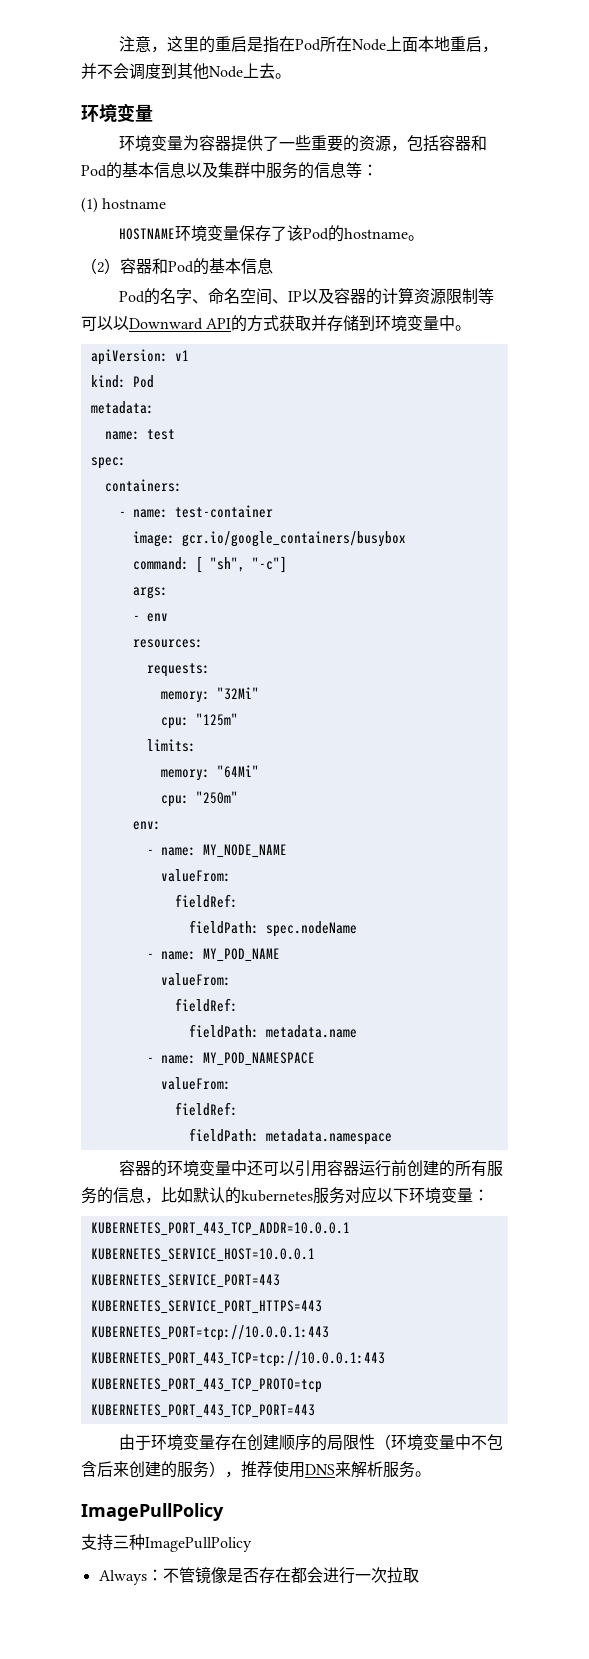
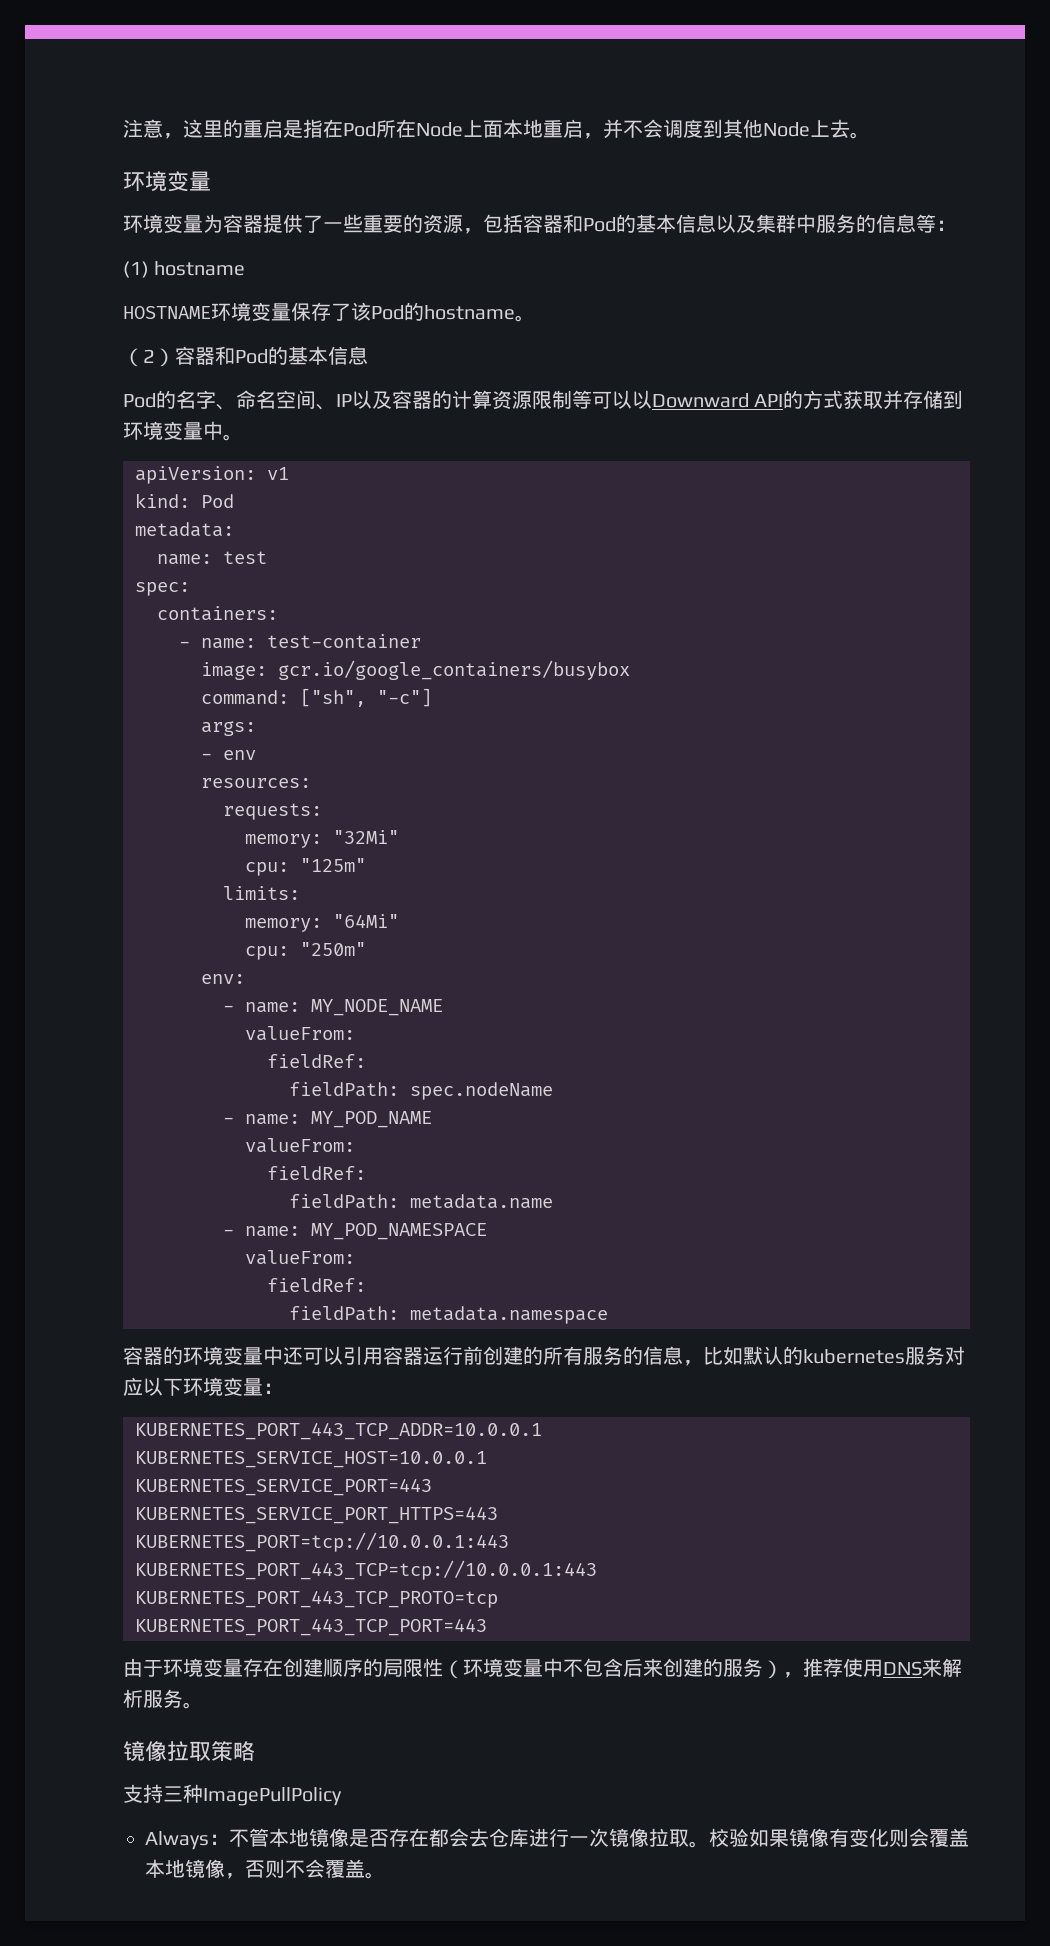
- command: [ "sh", "-c"]
+ command: ["sh", "-c"]
  由于环境变量存在创建顺序的局限性（环境变量中不包含后来创建的服务），推荐使用DNS来解析服务。
- ImagePullPolicy
+ 镜像拉取策略
- Always：不管镜像是否存在都会进行一次拉取
+ Always：不管本地镜像是否存在都会去仓库进行一次镜像拉取。校验如果镜像有变化则会覆盖本地镜像，否则不会覆盖。

